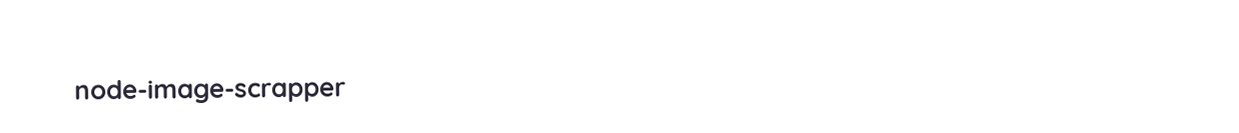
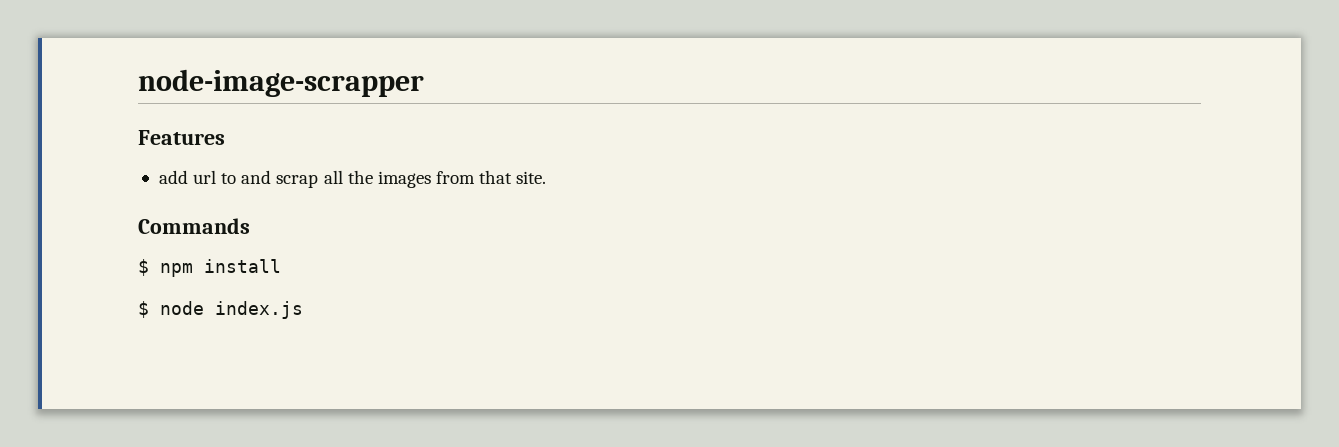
+ Features
+ add url to and scrap all the images from that site.
+ Commands
+ $ npm install
+ $ node index.js

